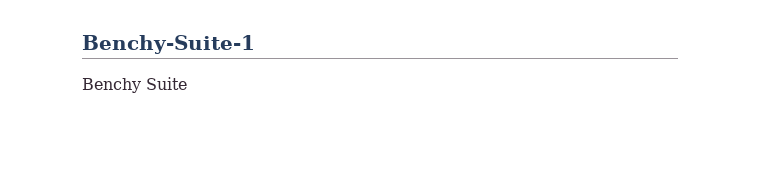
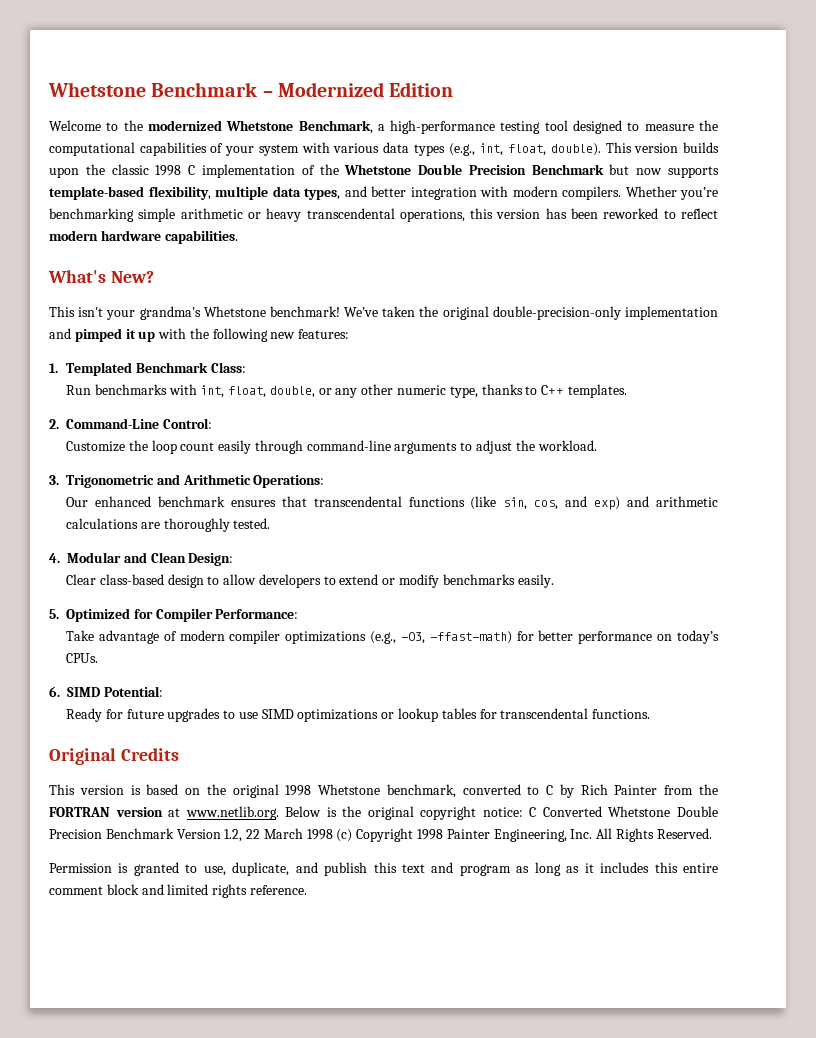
- Benchy-Suite-1
- Benchy Suite
+ Whetstone Benchmark – Modernized Edition
+ Welcome to the modernized Whetstone Benchmark, a high-performance testing tool designed to measure the computational capabilities of your system with various data types (e.g., int, float, double). This version builds upon the classic 1998 C implementation of the Whetstone Double Precision Benchmark but now supports template-based flexibility, multiple data types, and better integration with modern compilers. Whether you’re benchmarking simple arithmetic or heavy transcendental operations, this version has been reworked to reflect modern hardware capabilities.
+ What's New?
+ This isn't your grandma's Whetstone benchmark! We’ve taken the original double-precision-only implementation and pimped it up with the following new features:
+ 1. Templated Benchmark Class:
+ Run benchmarks with int, float, double, or any other numeric type, thanks to C++ templates.
+ 2. Command-Line Control:
+ Customize the loop count easily through command-line arguments to adjust the workload.
+ 3. Trigonometric and Arithmetic Operations:
+ Our enhanced benchmark ensures that transcendental functions (like sin, cos, and exp) and arithmetic calculations are thoroughly tested.
+ 4. Modular and Clean Design:
+ Clear class-based design to allow developers to extend or modify benchmarks easily.
+ 5. Optimized for Compiler Performance:
+ Take advantage of modern compiler optimizations (e.g., -O3, -ffast-math) for better performance on today’s CPUs.
+ 6. SIMD Potential:
+ Ready for future upgrades to use SIMD optimizations or lookup tables for transcendental functions.
+ Original Credits
+ This version is based on the original 1998 Whetstone benchmark, converted to C by Rich Painter from the FORTRAN version at www.netlib.org. Below is the original copyright notice: C Converted Whetstone Double Precision Benchmark Version 1.2, 22 March 1998 (c) Copyright 1998 Painter Engineering, Inc. All Rights Reserved.
+ Permission is granted to use, duplicate, and publish this text and program as long as it includes this entire comment block and limited rights reference.

